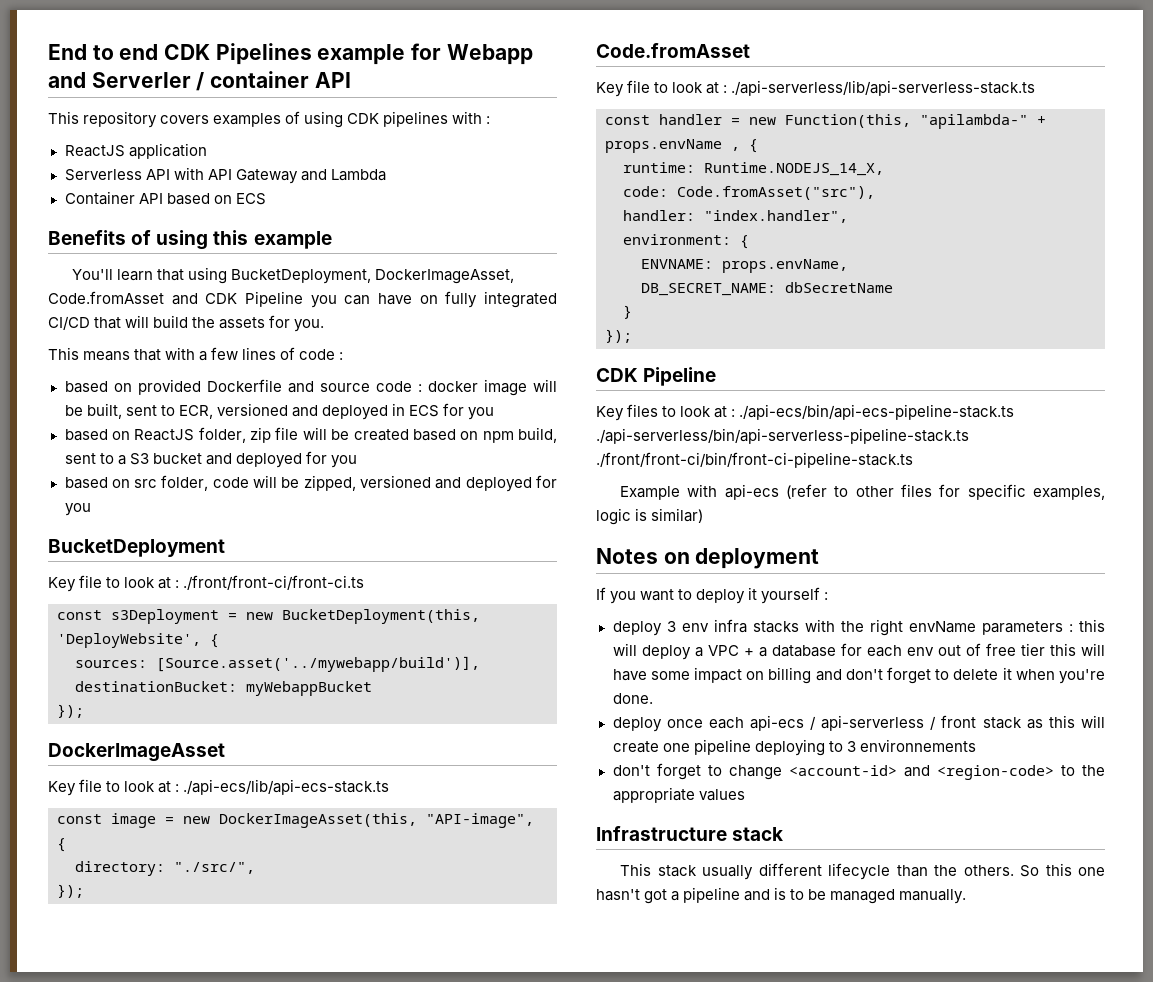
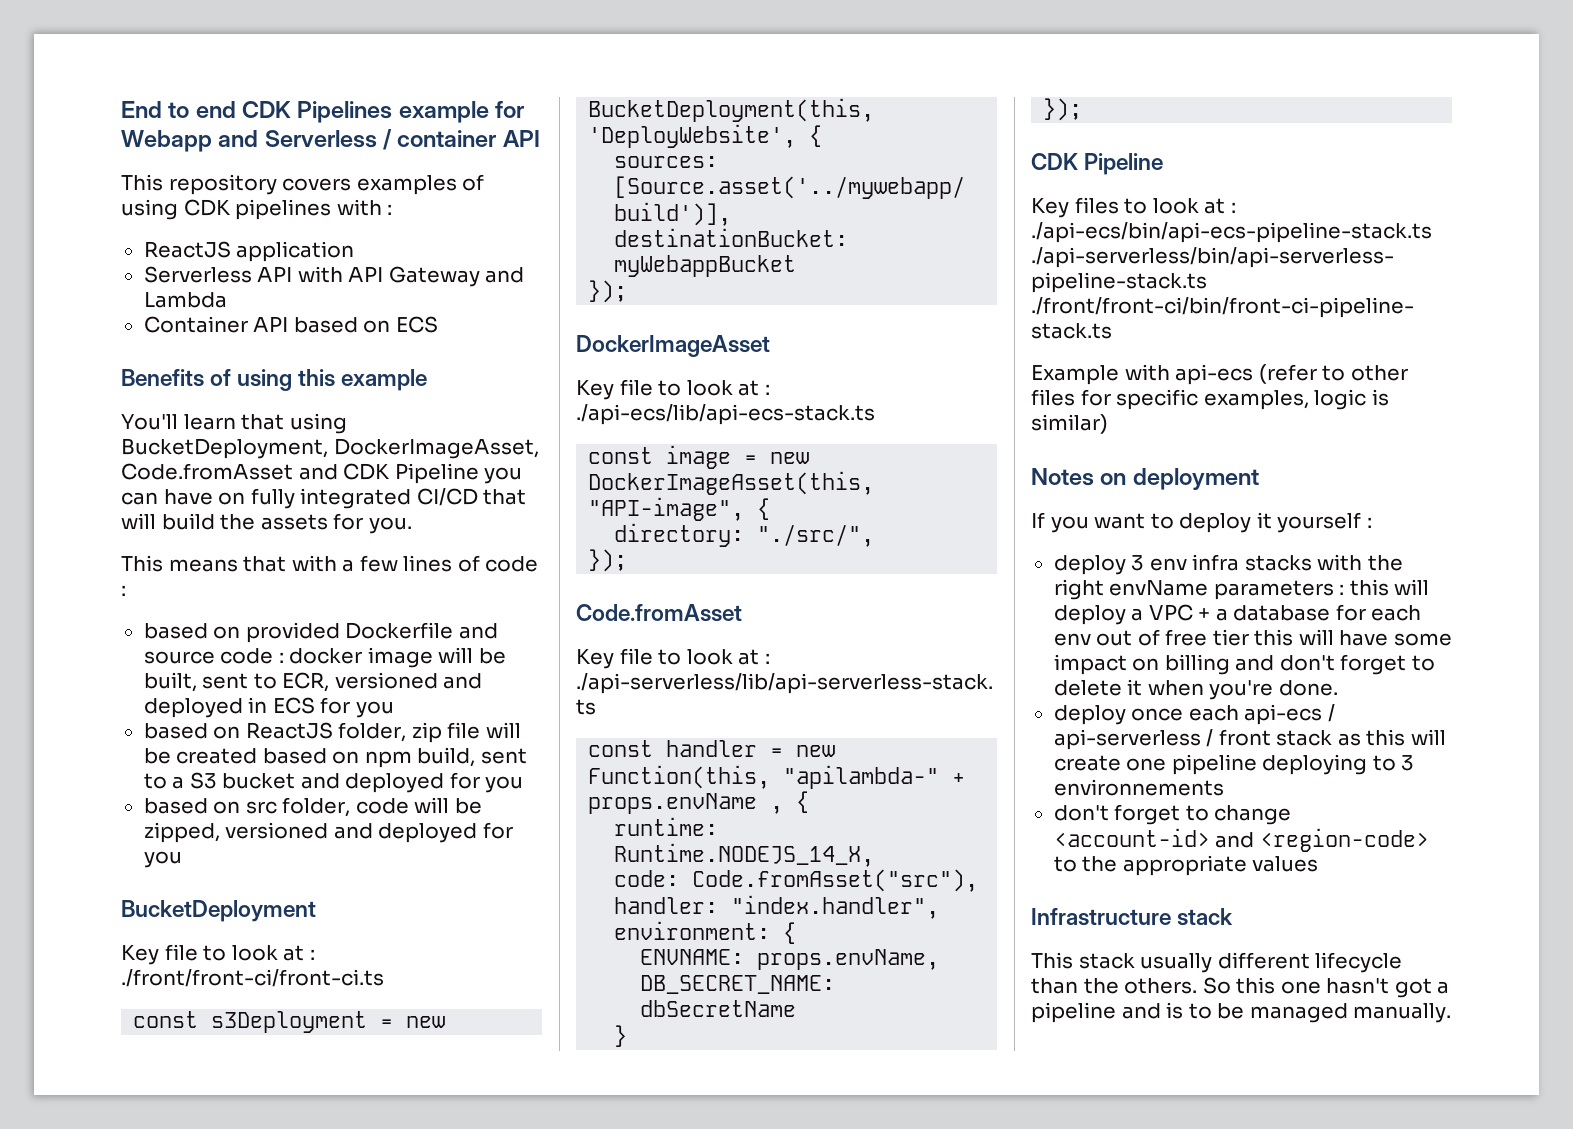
- End to end CDK Pipelines example for Webapp and Serverler / container API
+ End to end CDK Pipelines example for Webapp and Serverless / container API

